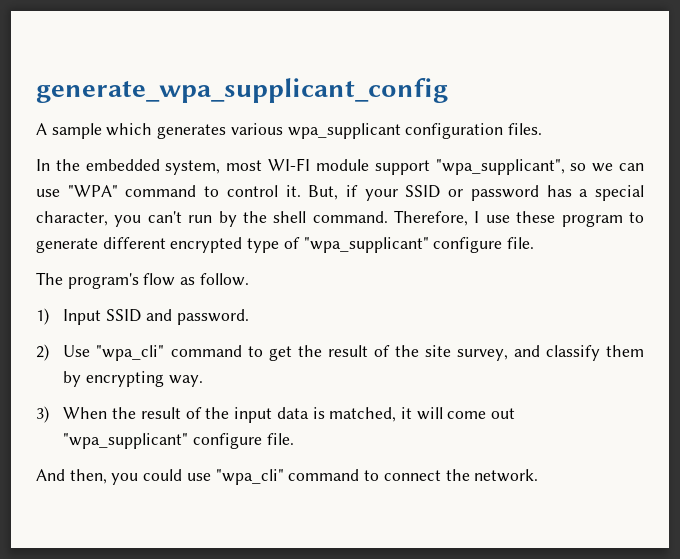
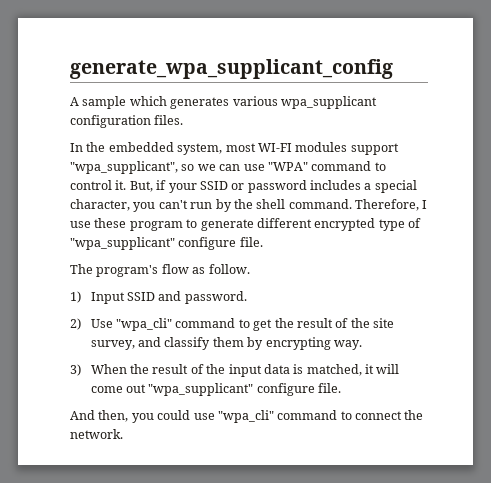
- In the embedded system, most WI-FI module support "wpa_supplicant", so we can use "WPA" command to control it.
+ In the embedded system, most WI-FI modules support "wpa_supplicant", so we can use "WPA" command to control it.
- But, if your SSID or password has a special character, you can't run by the shell command.
+ But, if your SSID or password includes a special character, you can't run by the shell command.

